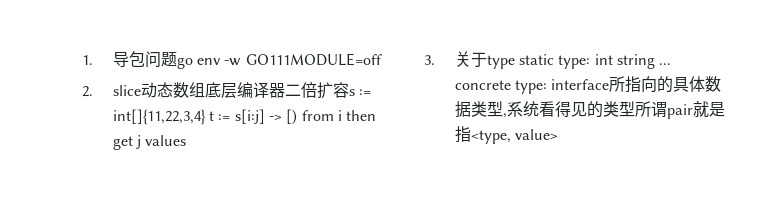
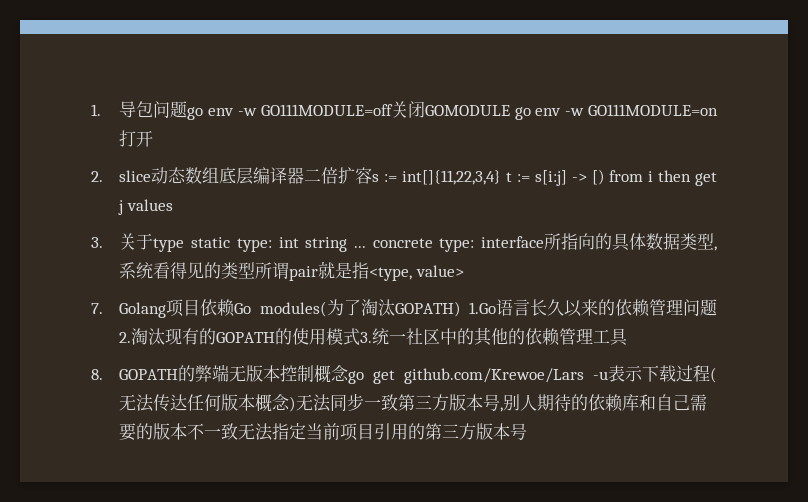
- 1.导包问题go env -w GO111MODULE=off
+ 1.导包问题go env -w GO111MODULE=off关闭GOMODULE go env -w GO111MODULE=on打开
+ 7. Golang项目依赖Go modules(为了淘汰GOPATH) 1.Go语言长久以来的依赖管理问题2.淘汰现有的GOPATH的使用模式3.统一社区中的其他的依赖管理工具
+ 8. GOPATH的弊端无版本控制概念go get github.com/Krewoe/Lars -u表示下载过程(无法传达任何版本概念)无法同步一致第三方版本号,别人期待的依赖库和自己需要的版本不一致无法指定当前项目引用的第三方版本号

